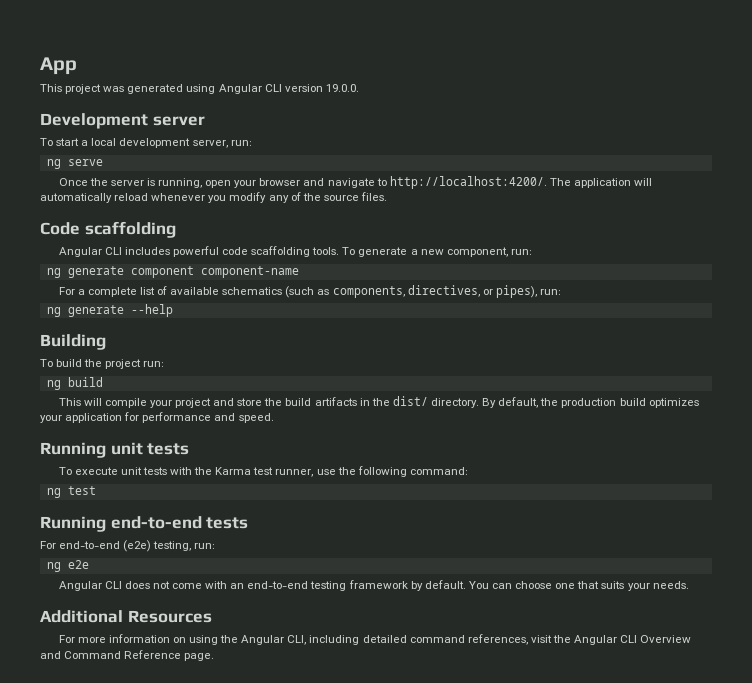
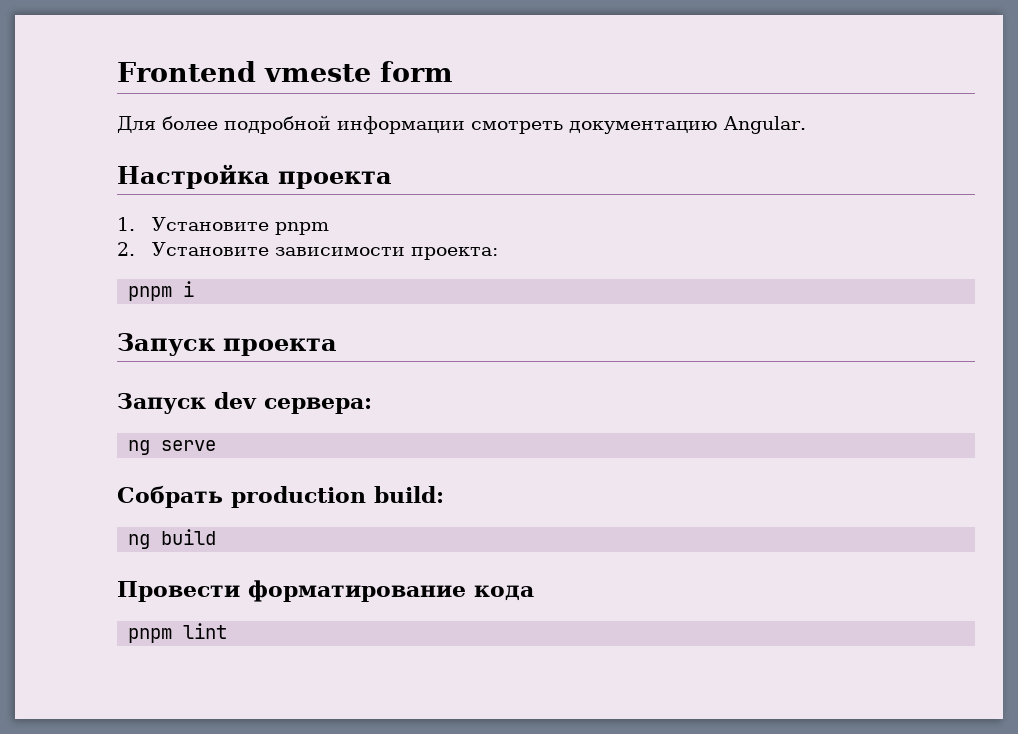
- App
- This project was generated using Angular CLI version 19.0.0.
- Development server
- To start a local development server, run:
+ Frontend vmeste form
+ Для более подробной информации смотреть документацию Angular.
+ Настройка проекта
+ 1. Установите pnpm
+ 2. Установите зависимости проекта:
+ pnpm i
+ Запуск проекта
+ Запуск dev сервера:
  ng serve
- Once the server is running, open your browser and navigate to http://localhost:4200/. The application will automatically reload whenever you modify any of the source files.
- Code scaffolding
- Angular CLI includes powerful code scaffolding tools. To generate a new component, run:
- ng generate component component-name
- For a complete list of available schematics (such as components, directives, or pipes), run:
- ng generate --help
- Building
- To build the project run:
+ Собрать production build:
  ng build
- This will compile your project and store the build artifacts in the dist/ directory. By default, the production build optimizes your application for performance and speed.
- Running unit tests
- To execute unit tests with the Karma test runner, use the following command:
- ng test
- Running end-to-end tests
- For end-to-end (e2e) testing, run:
- ng e2e
- Angular CLI does not come with an end-to-end testing framework by default. You can choose one that suits your needs.
- Additional Resources
- For more information on using the Angular CLI, including detailed command references, visit the Angular CLI Overview and Command Reference page.
+ Провести форматирование кода
+ pnpm lint

